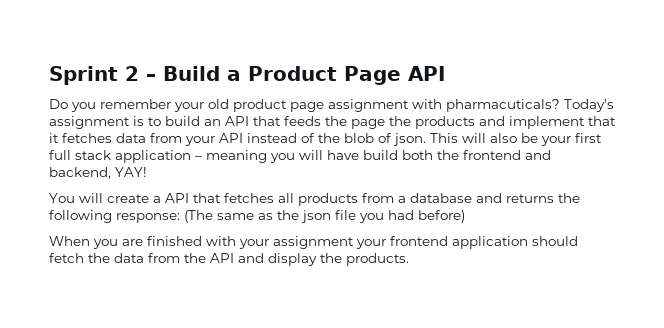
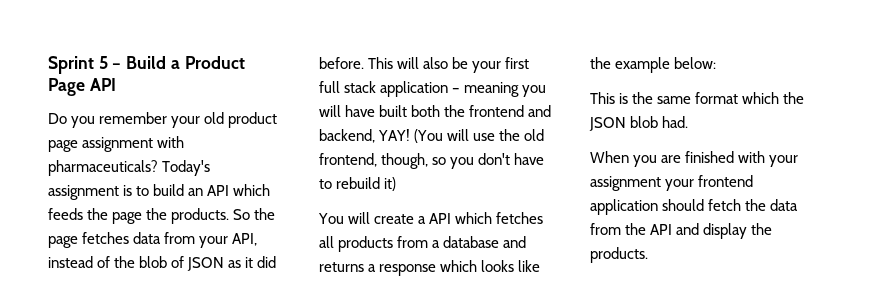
- Sprint 2 – Build a Product Page API
+ Sprint 5 – Build a Product Page API
- Do you remember your old product page assignment with pharmacuticals?
+ Do you remember your old product page assignment with pharmaceuticals?
- Today's assignment is to build an API that feeds the page the products and implement that it fetches data from your API instead of the blob of json.
+ Today's assignment is to build an API which feeds the page the products. So the page fetches data from your API, instead of the blob of JSON as it did before.
- This will also be your first full stack application – meaning you will have build both the frontend and backend, YAY!
+ This will also be your first full stack application – meaning you will have built both the frontend and backend, YAY! (You will use the old frontend, though, so you don't have to rebuild it)
- You will create a API that fetches all products from a database and returns the following response: (The same as the json file you had before)
+ You will create a API which fetches all products from a database and returns a response which looks like the example below:
+ This is the same format which the JSON blob had.

